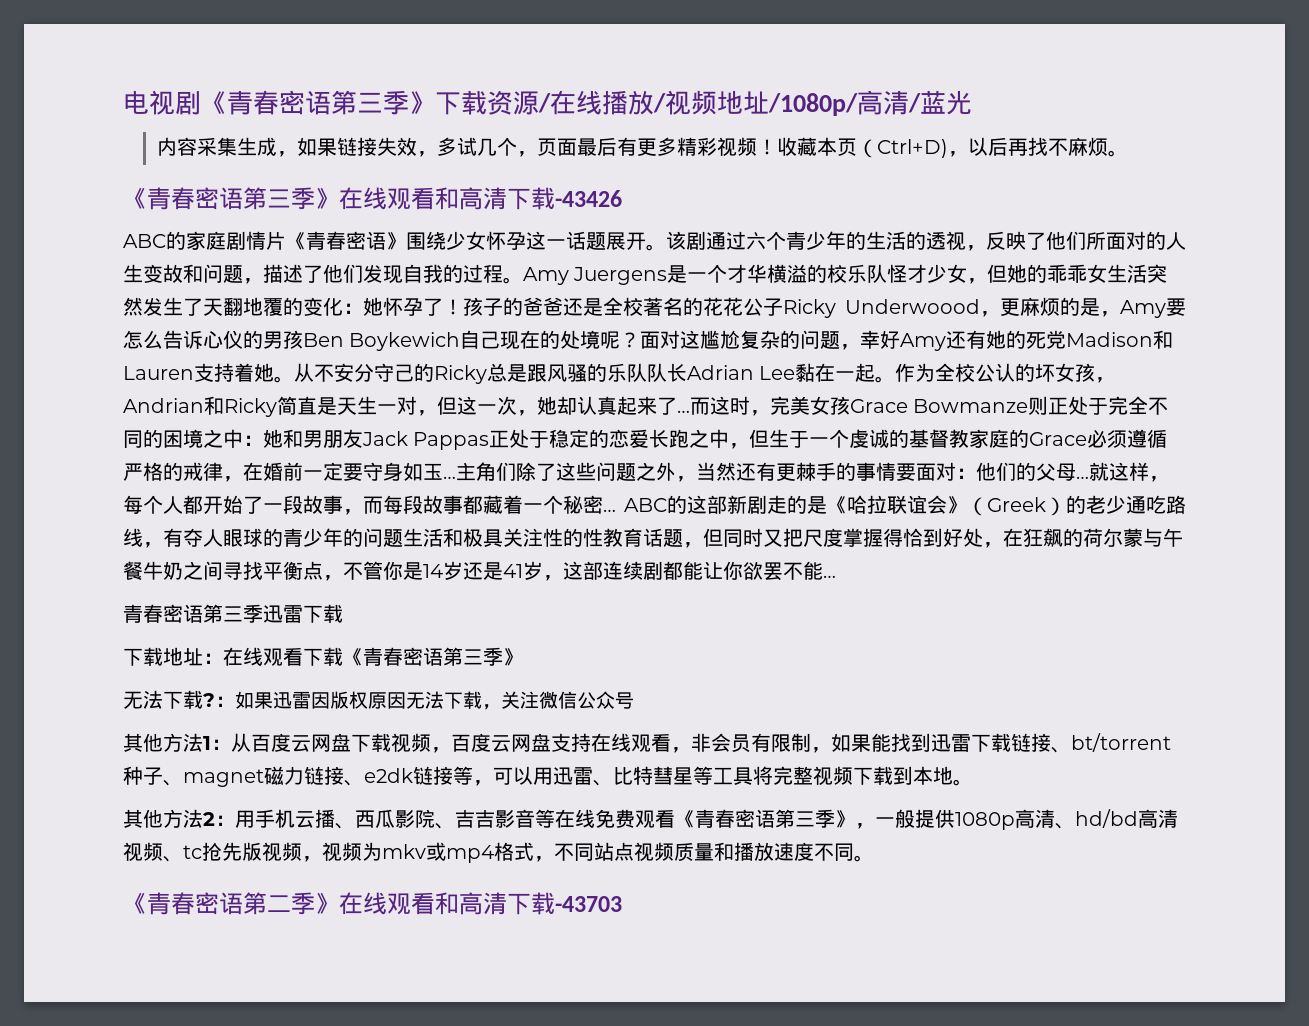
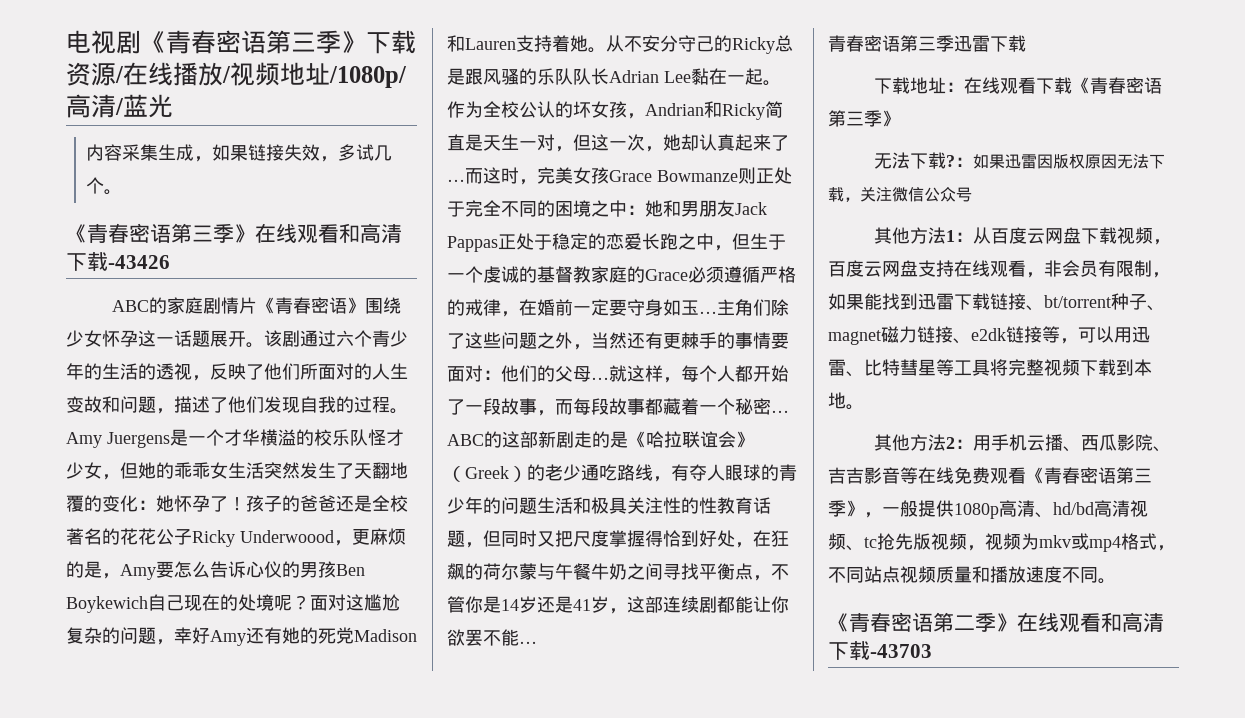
- 内容采集生成，如果链接失效，多试几个，页面最后有更多精彩视频！收藏本页（Ctrl+D)，以后再找不麻烦。
+ 内容采集生成，如果链接失效，多试几个。

